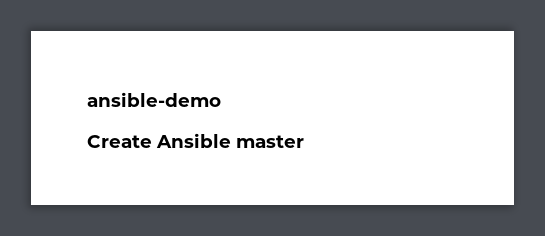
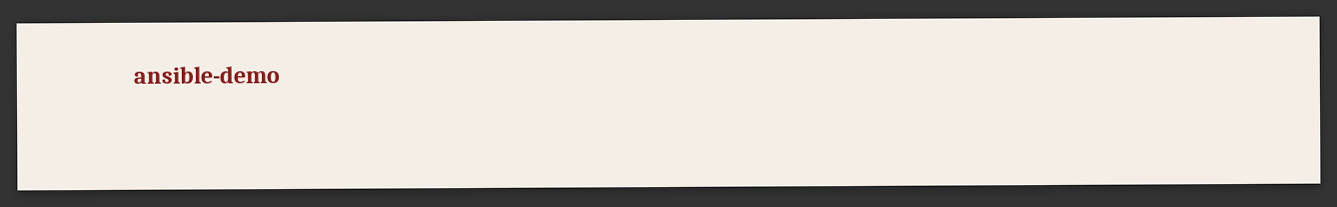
- Create Ansible master

